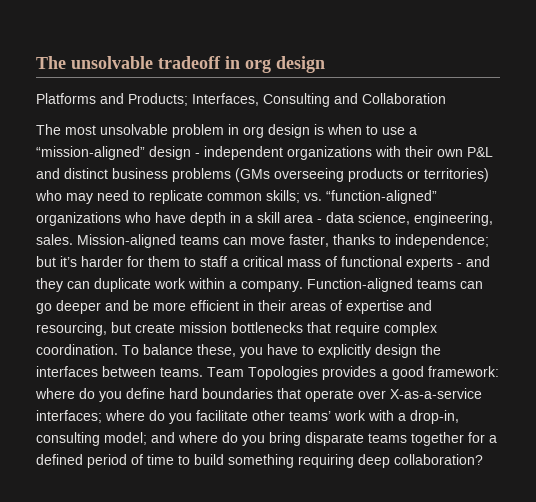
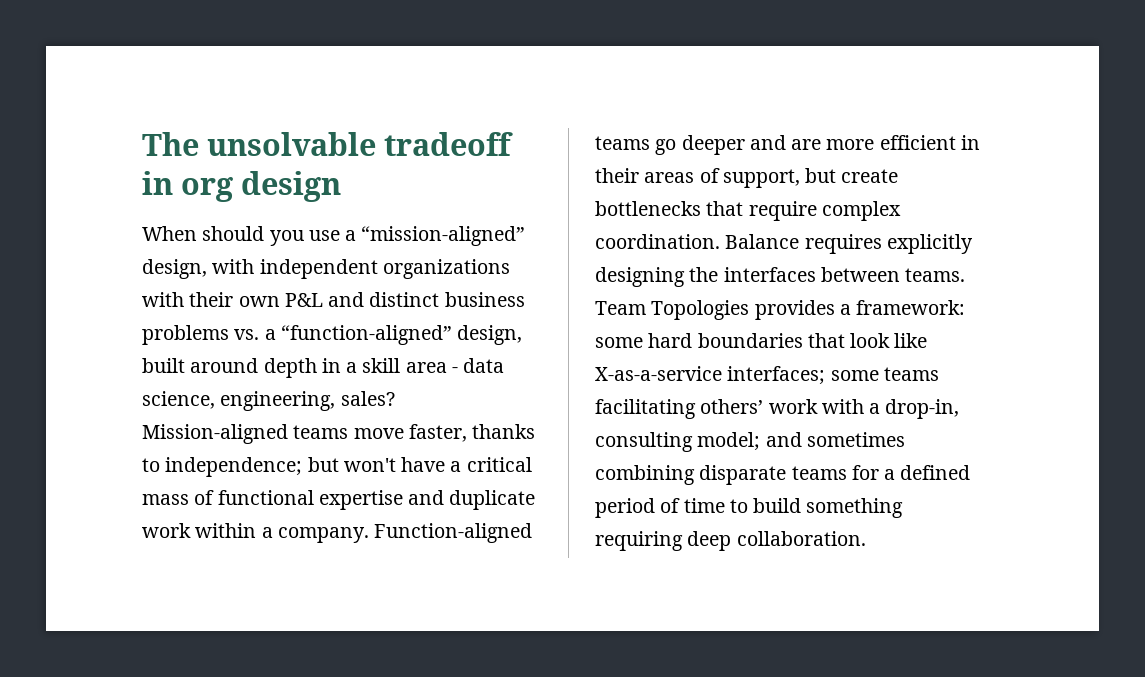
- Platforms and Products; Interfaces, Consulting and Collaboration
- The most unsolvable problem in org design is when to use a “mission-aligned” design - independent organizations with their own P&L and distinct business problems (GMs overseeing products or territories) who may need to replicate common skills; vs. “function-aligned” organizations who have depth in a skill area - data science, engineering, sales.
+ When should you use a “mission-aligned” design, with independent organizations with their own P&L and distinct business problems vs. a “function-aligned” design, built around depth in a skill area - data science, engineering, sales?
- Mission-aligned teams can move faster, thanks to independence; but it’s harder for them to staff a critical mass of functional experts - and they can duplicate work within a company.
+ Mission-aligned teams move faster, thanks to independence; but won't have a critical mass of functional expertise and duplicate work within a company.
- Function-aligned teams can go deeper and be more efficient in their areas of expertise and resourcing, but create mission bottlenecks that require complex coordination.
+ Function-aligned teams go deeper and are more efficient in their areas of support, but create bottlenecks that require complex coordination.
- To balance these, you have to explicitly design the interfaces between teams.
+ Balance requires explicitly designing the interfaces between teams.
- Team Topologies provides a good framework: where do you define hard boundaries that operate over X-as-a-service interfaces; where do you facilitate other teams’ work with a drop-in, consulting model; and where do you bring disparate teams together for a defined period of time to build something requiring deep collaboration?
+ Team Topologies provides a framework: some hard boundaries that look like X-as-a-service interfaces; some teams facilitating others’ work with a drop-in, consulting model; and sometimes combining disparate teams for a defined period of time to build something requiring deep collaboration.

